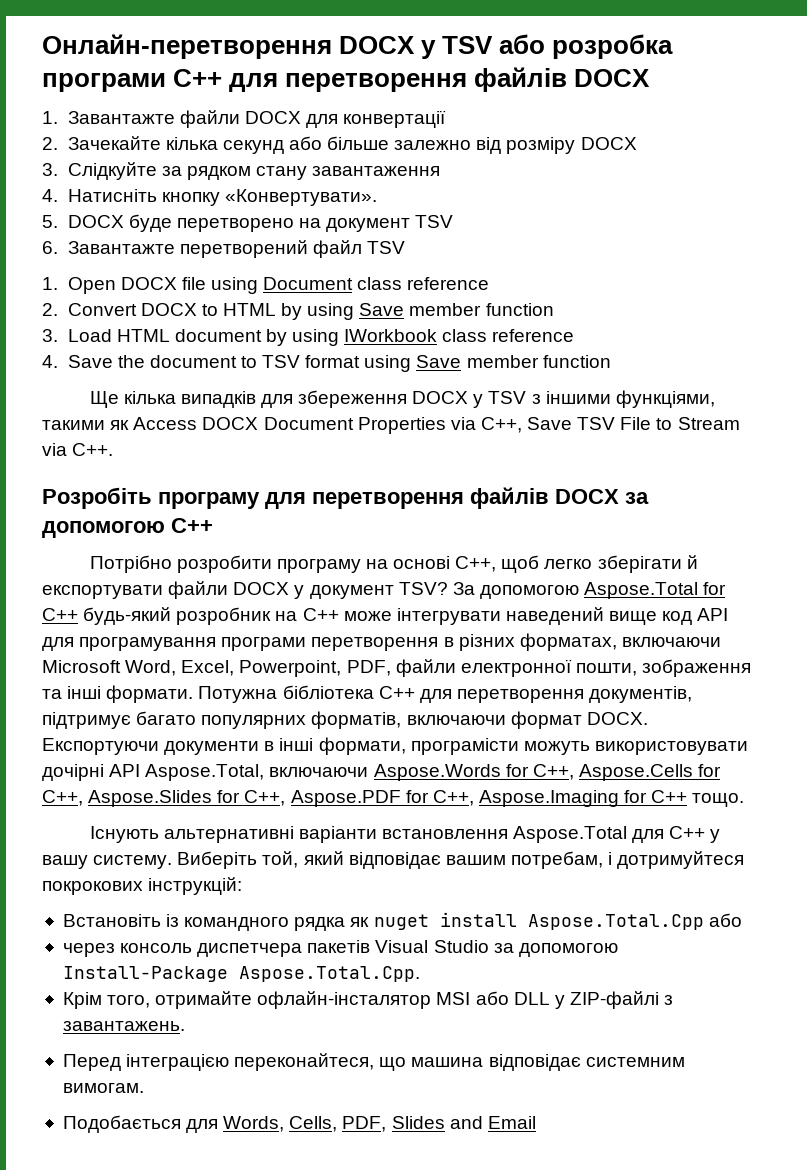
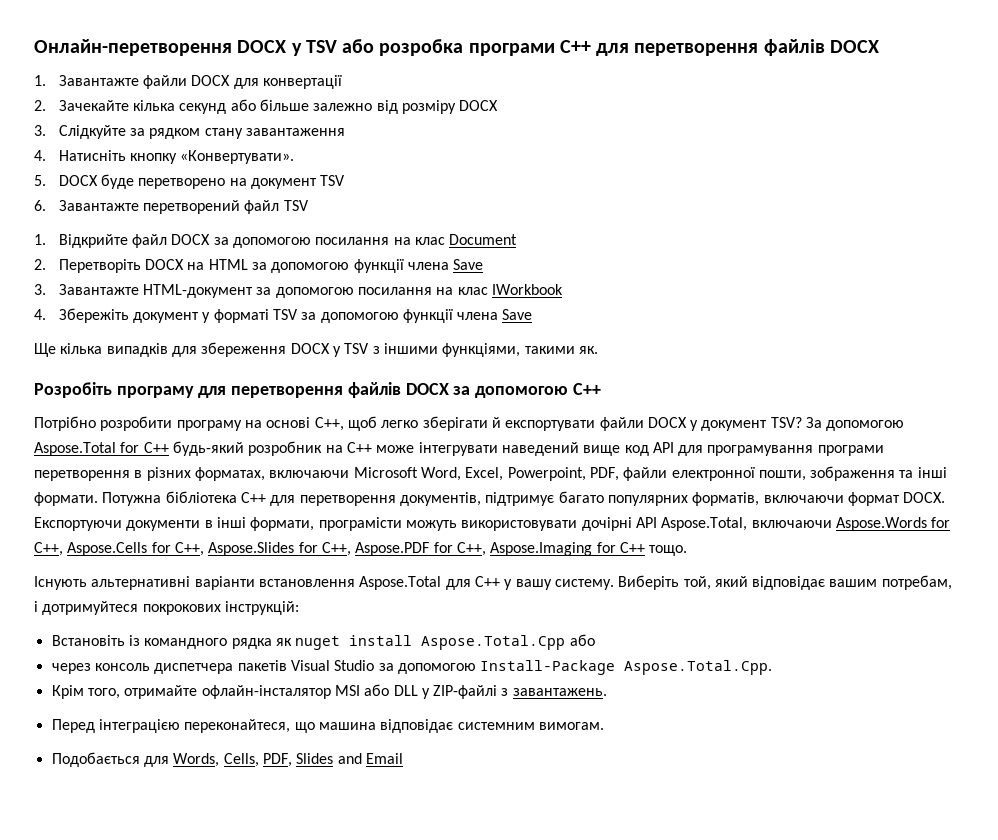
- 1. Open DOCX file using Document class reference
- 2. Convert DOCX to HTML by using Save member function
- 3. Load HTML document by using IWorkbook class reference
- 4. Save the document to TSV format using Save member function
+ 1. Відкрийте файл DOCX за допомогою посилання на клас Document
+ 2. Перетворіть DOCX на HTML за допомогою функції члена Save
+ 3. Завантажте HTML-документ за допомогою посилання на клас IWorkbook
+ 4. Збережіть документ у форматі TSV за допомогою функції члена Save
- Ще кілька випадків для збереження DOCX у TSV з іншими функціями, такими як Access DOCX Document Properties via C++, Save TSV File to Stream via C++.
+ Ще кілька випадків для збереження DOCX у TSV з іншими функціями, такими як.

